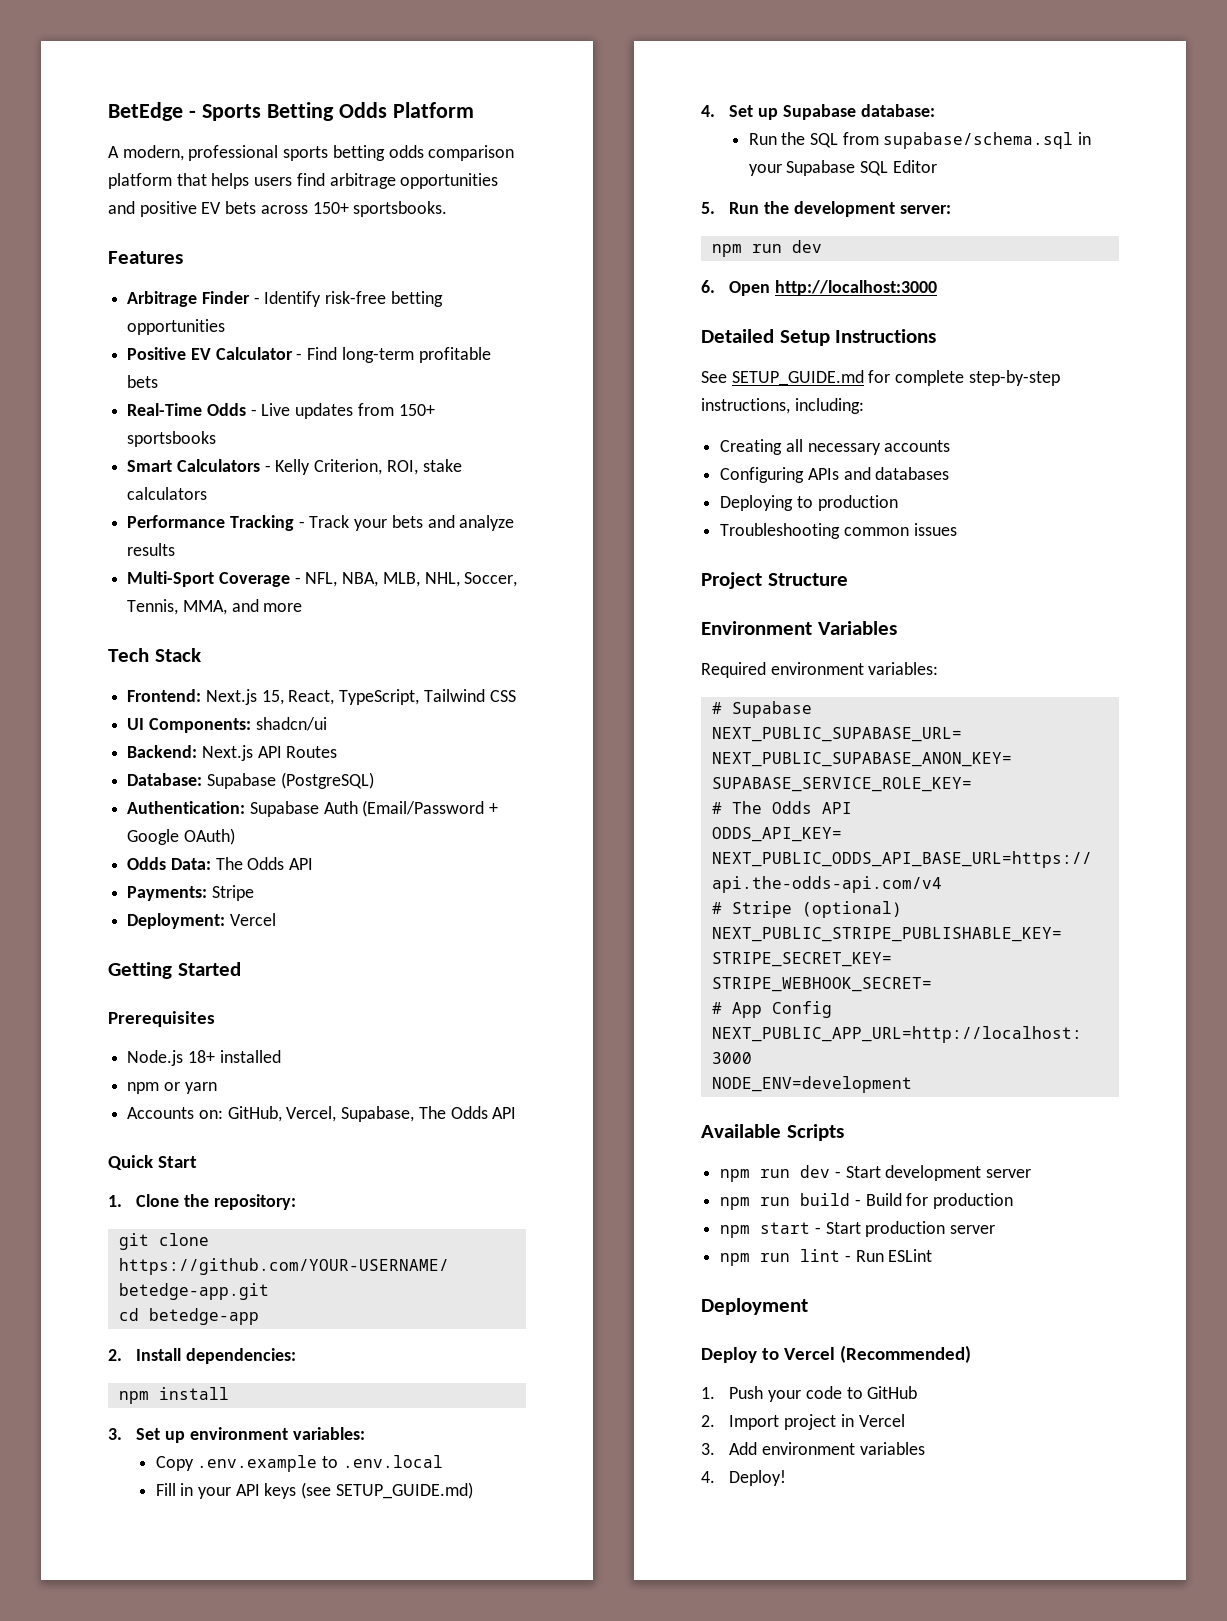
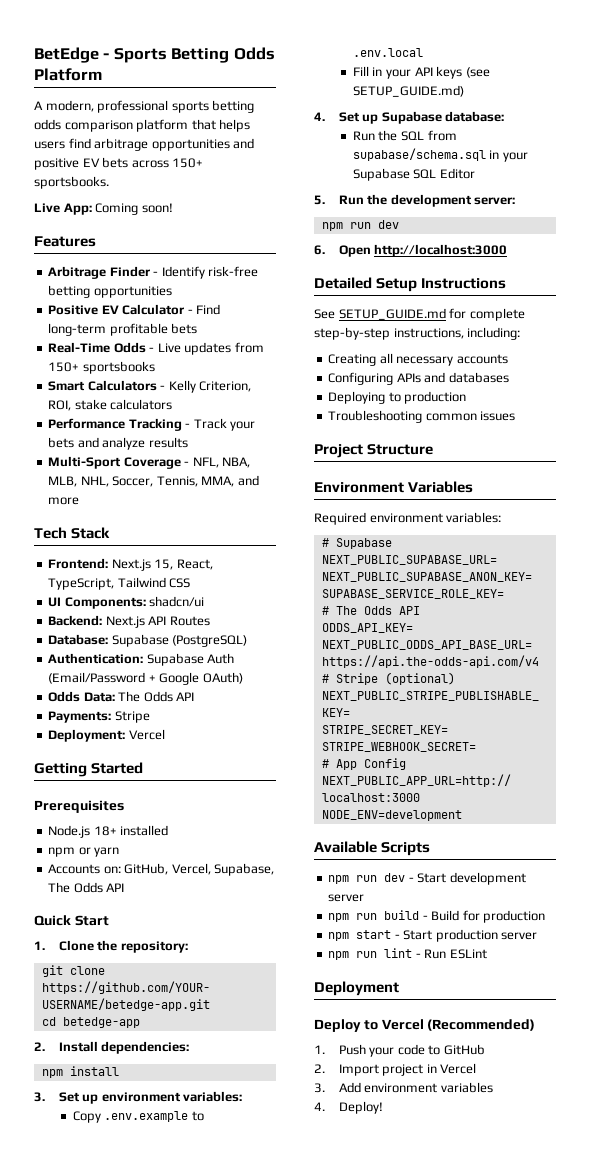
+ Live App: Coming soon!

